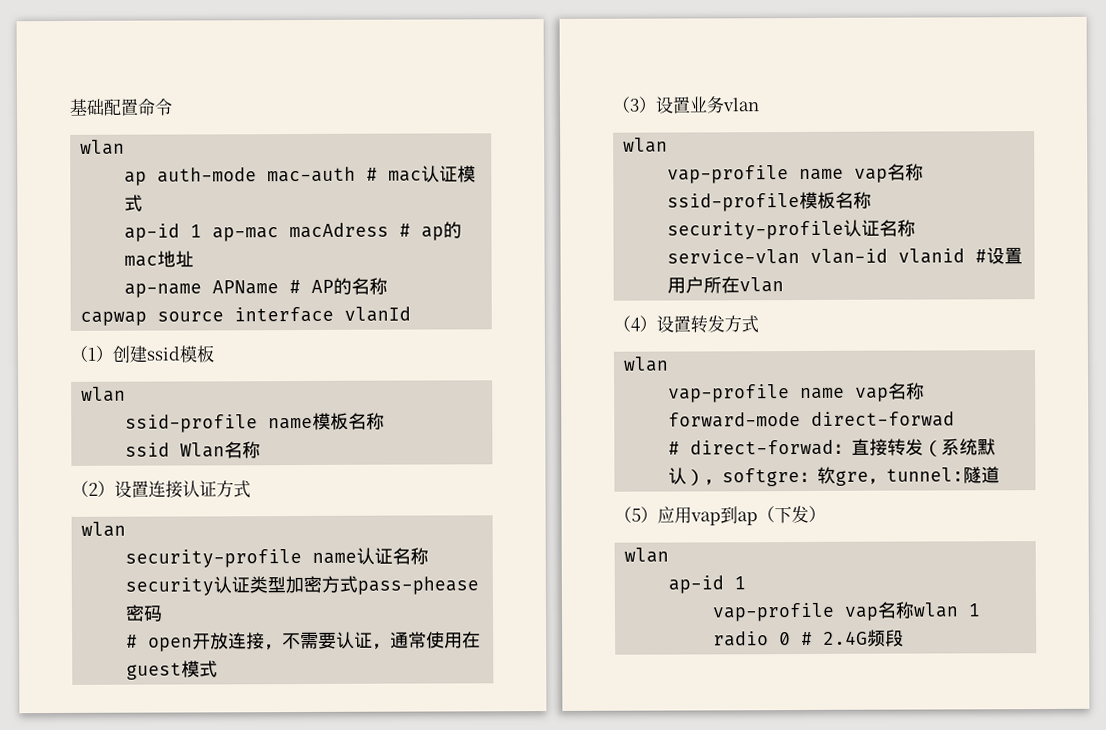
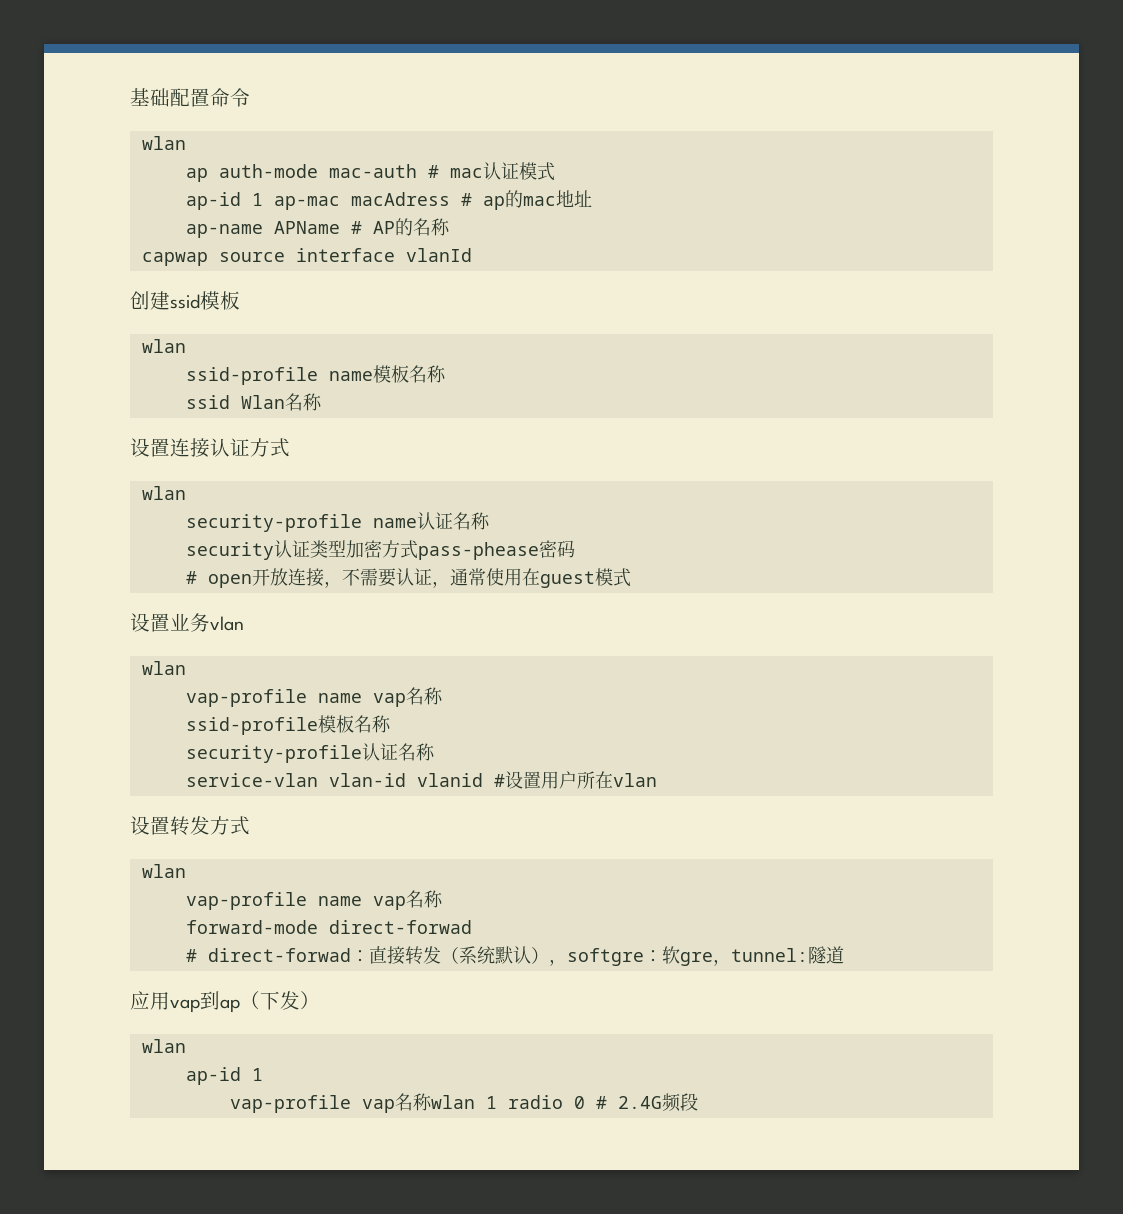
- （1）创建ssid模板
+ 创建ssid模板
- （2）设置连接认证方式
+ 设置连接认证方式
- （3）设置业务vlan
+ 设置业务vlan
- （4）设置转发方式
+ 设置转发方式
- （5）应用vap到ap（下发）
+ 应用vap到ap（下发）

